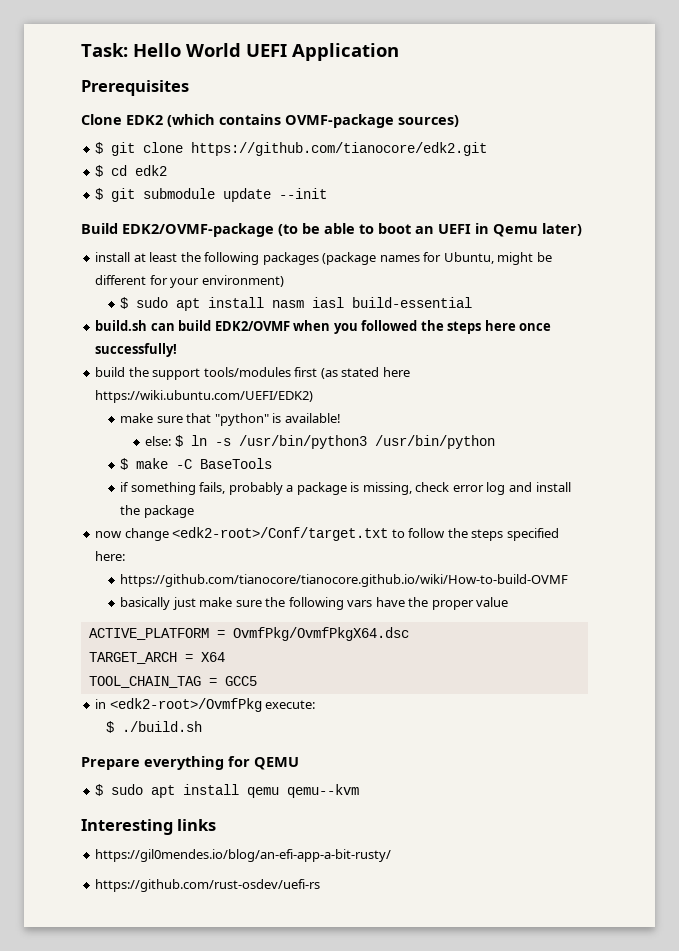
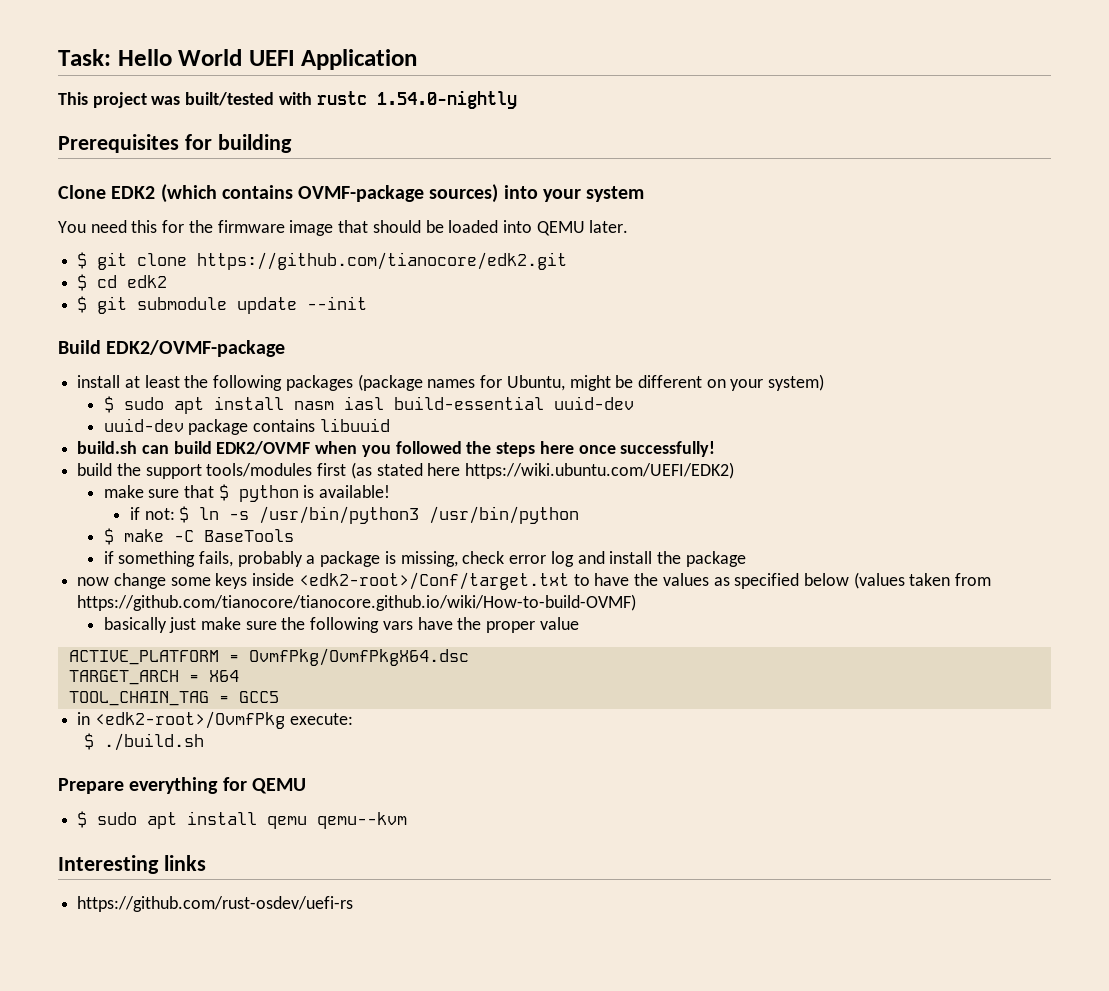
+ This project was built/tested with rustc 1.54.0-nightly
- Prerequisites
+ Prerequisites for building
- Clone EDK2 (which contains OVMF-package sources)
+ Clone EDK2 (which contains OVMF-package sources) into your system
+ You need this for the firmware image that should be loaded into QEMU later.
- Build EDK2/OVMF-package (to be able to boot an UEFI in Qemu later)
+ Build EDK2/OVMF-package
- install at least the following packages (package names for Ubuntu, might be different for your environment)
+ install at least the following packages (package names for Ubuntu, might be different on your system)
- $ sudo apt install nasm iasl build-essential
+ $ sudo apt install nasm iasl build-essential uuid-dev
+ uuid-dev package contains libuuid
- make sure that "python" is available!
+ make sure that $ python is available!
- else: $ ln -s /usr/bin/python3 /usr/bin/python
+ if not: $ ln -s /usr/bin/python3 /usr/bin/python
- now change <edk2-root>/Conf/target.txt to follow the steps specified here:
- https://github.com/tianocore/tianocore.github.io/wiki/How-to-build-OVMF
+ now change some keys inside <edk2-root>/Conf/target.txt to have the values as specified below (values taken from https://github.com/tianocore/tianocore.github.io/wiki/How-to-build-OVMF)
- https://gil0mendes.io/blog/an-efi-app-a-bit-rusty/

